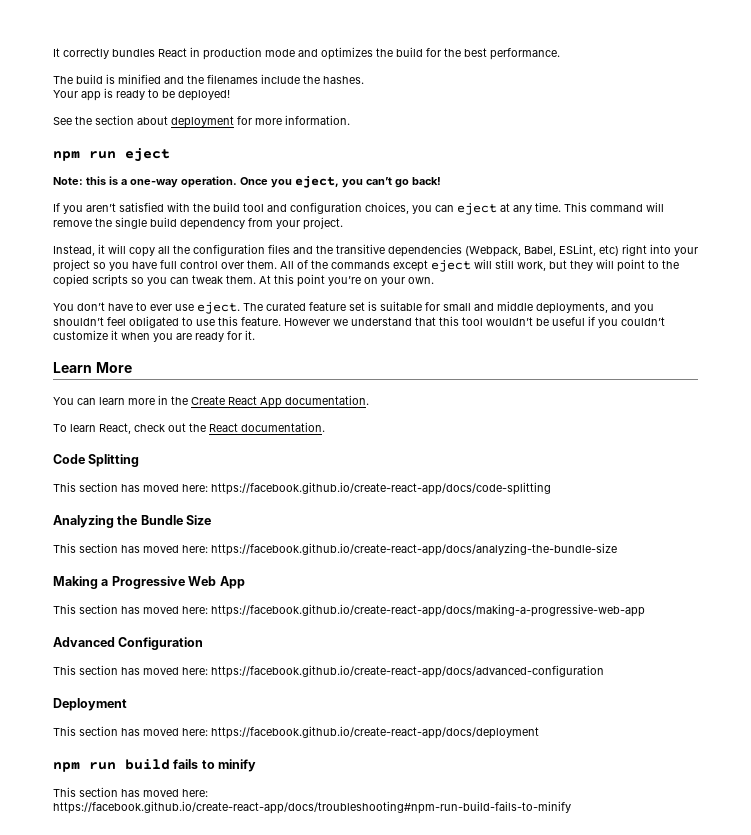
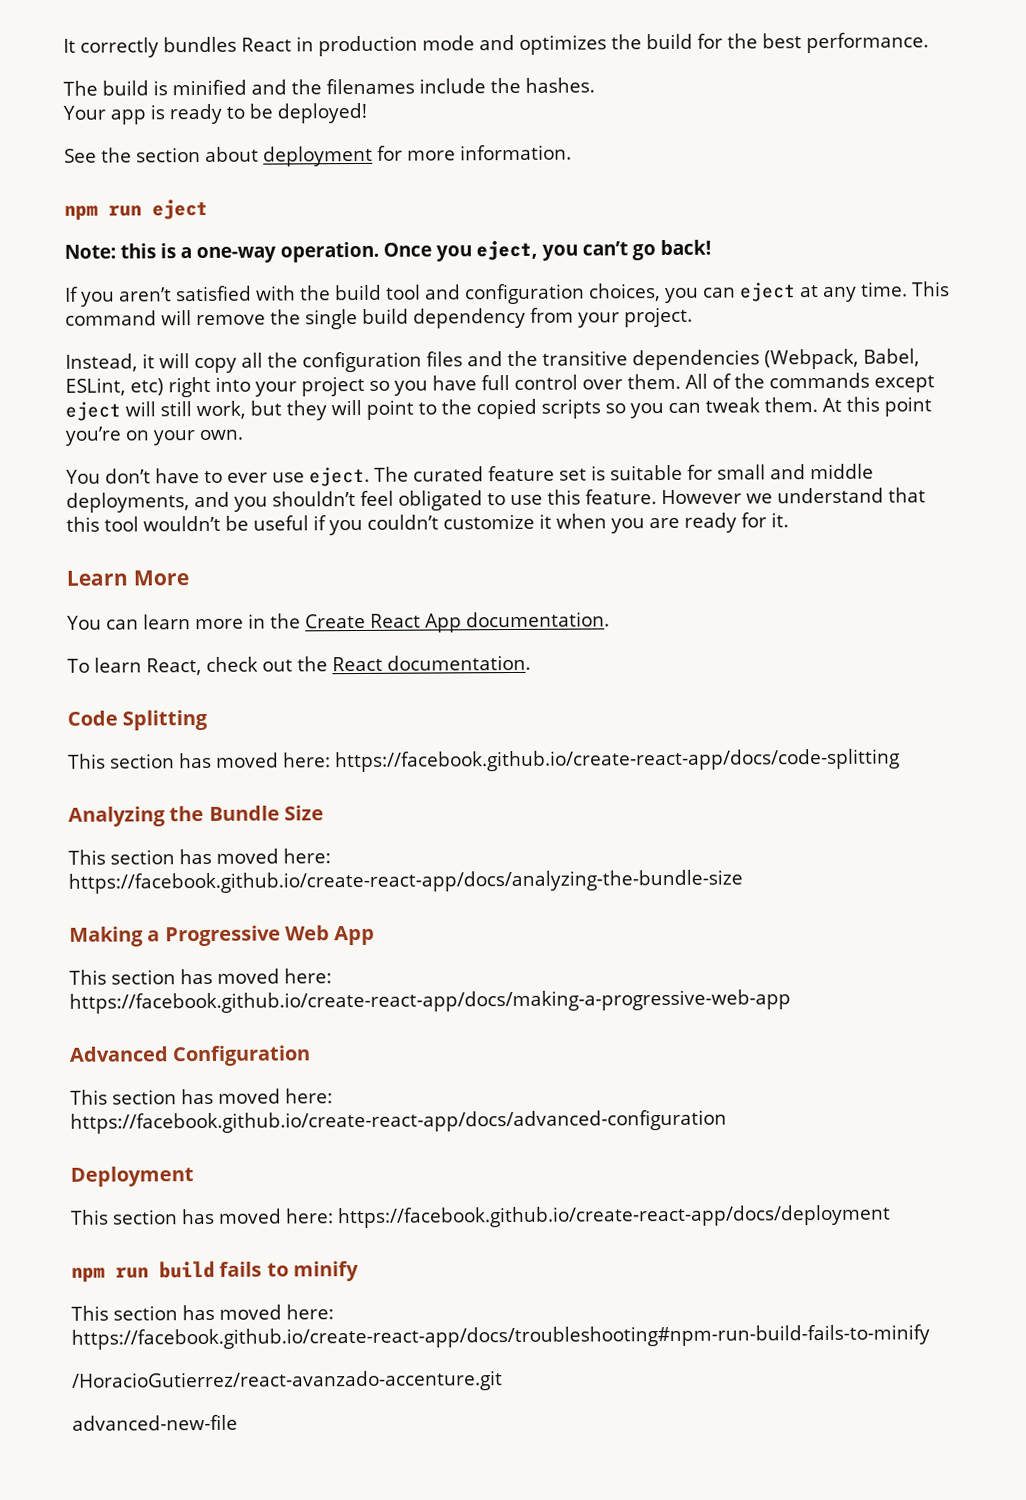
+ /HoracioGutierrez/react-avanzado-accenture.git
+ advanced-new-file

